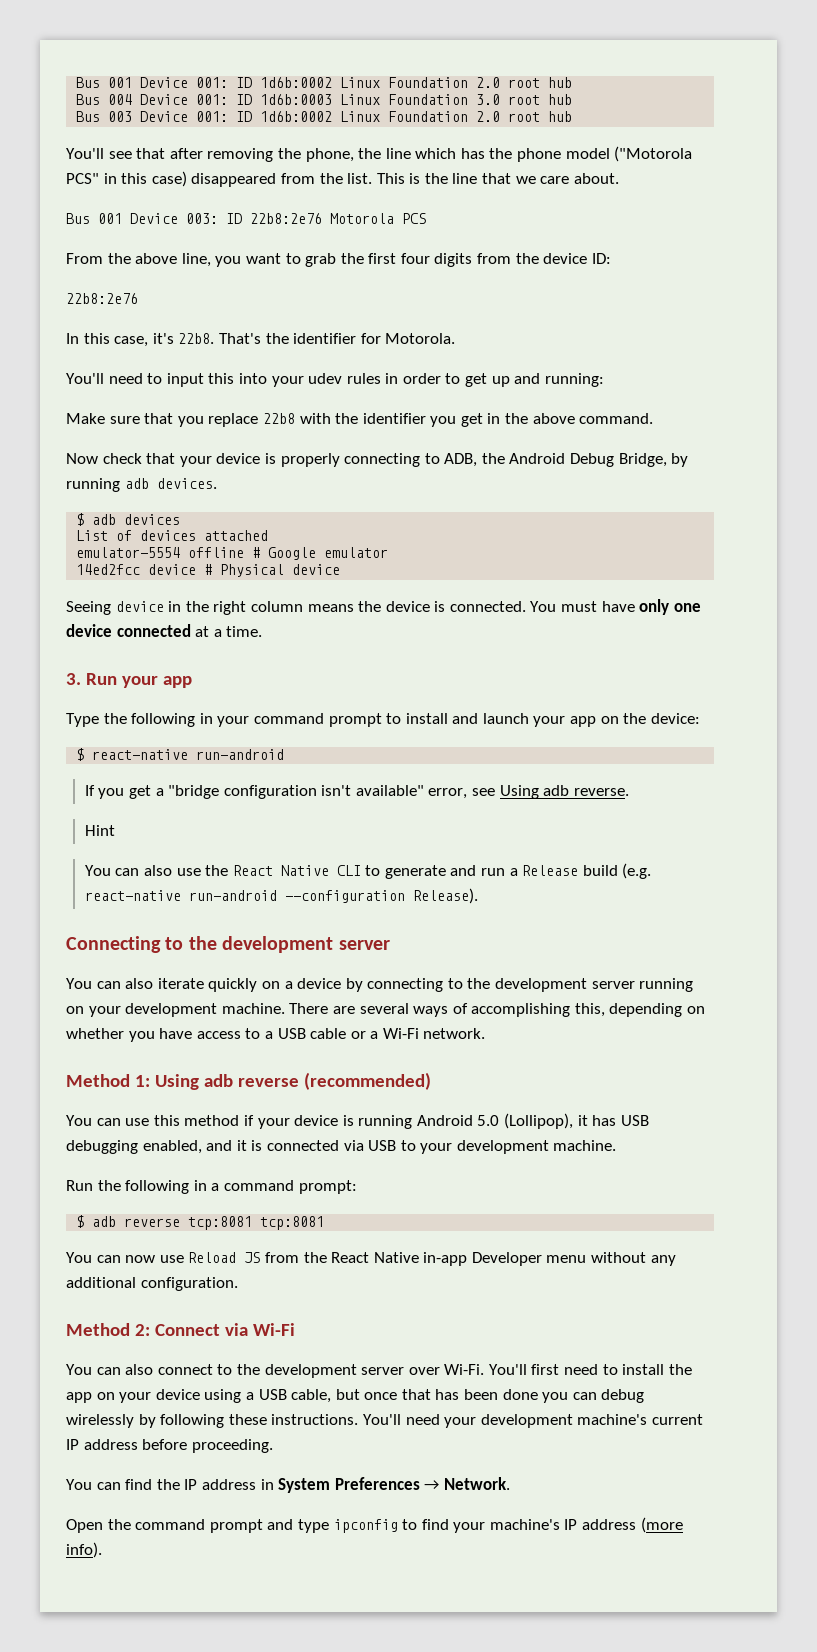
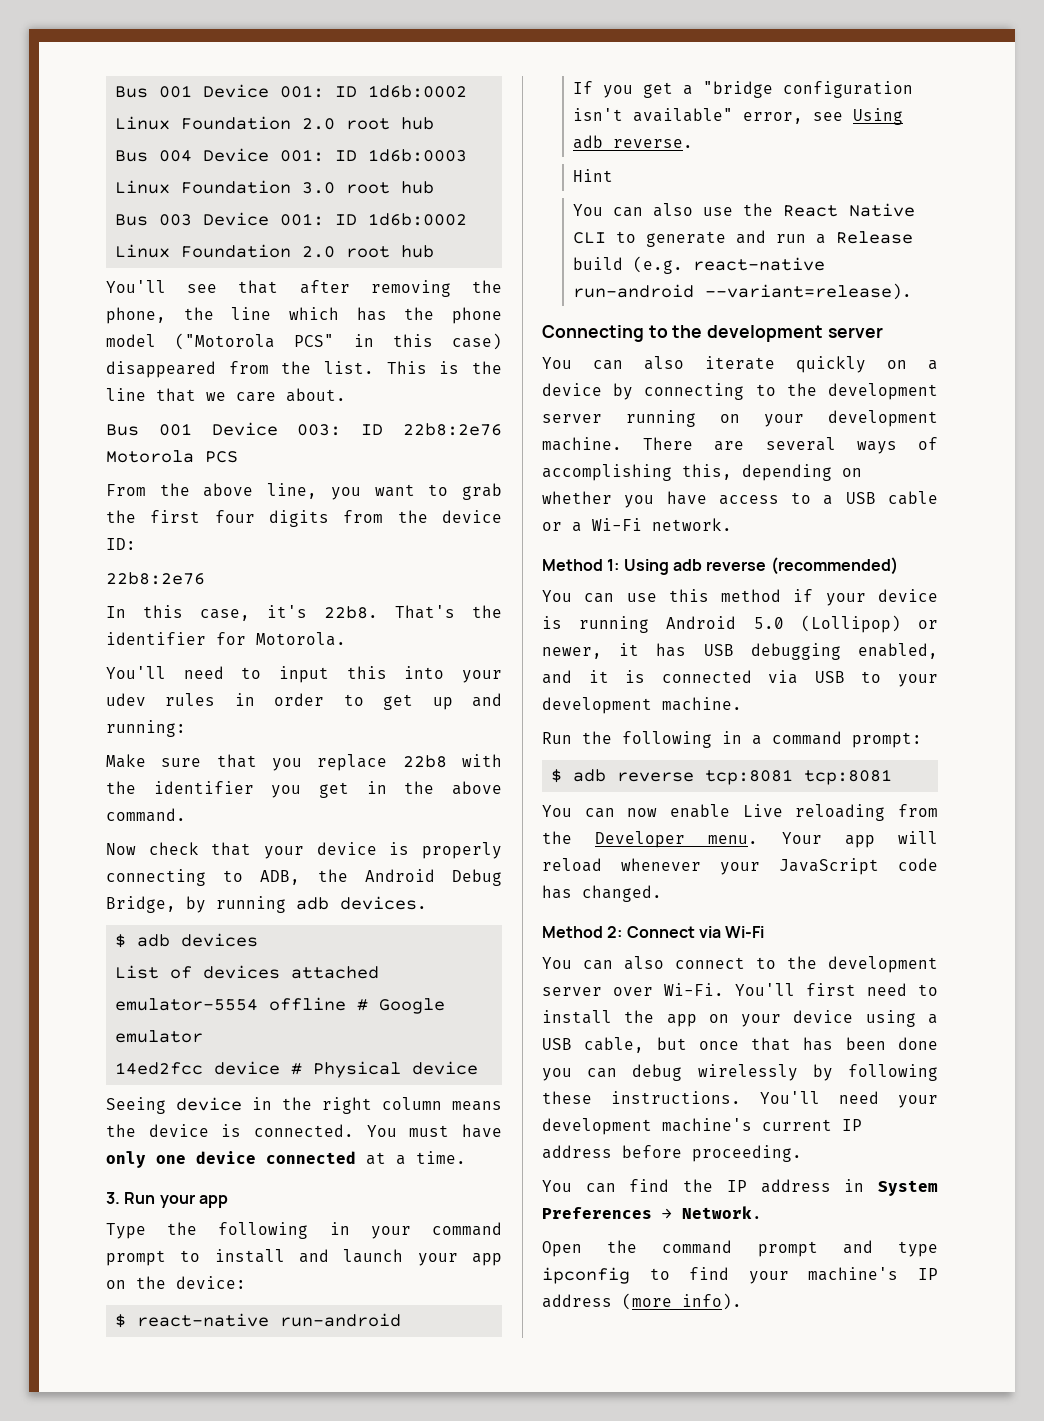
- You can also use the React Native CLI to generate and run a Release build (e.g. react-native run-android --configuration Release).
+ You can also use the React Native CLI to generate and run a Release build (e.g. react-native run-android --variant=release).
- You can use this method if your device is running Android 5.0 (Lollipop), it has USB debugging enabled, and it is connected via USB to your development machine.
+ You can use this method if your device is running Android 5.0 (Lollipop) or newer, it has USB debugging enabled, and it is connected via USB to your development machine.
- You can now use Reload JS from the React Native in-app Developer menu without any additional configuration.
+ You can now enable Live reloading from the Developer menu. Your app will reload whenever your JavaScript code has changed.

